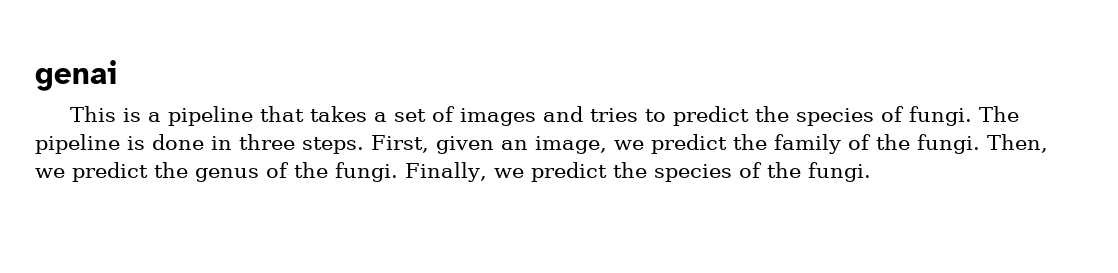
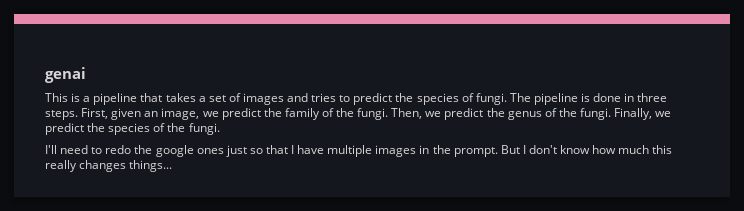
+ I'll need to redo the google ones just so that I have multiple images in the prompt. But I don't know how much this really changes things...

